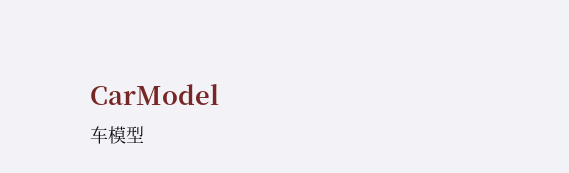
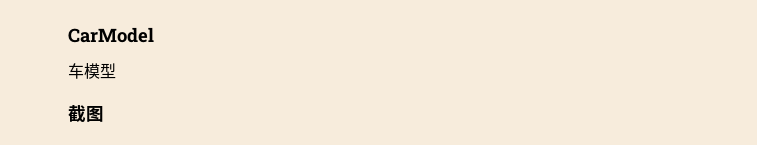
+ 截图

